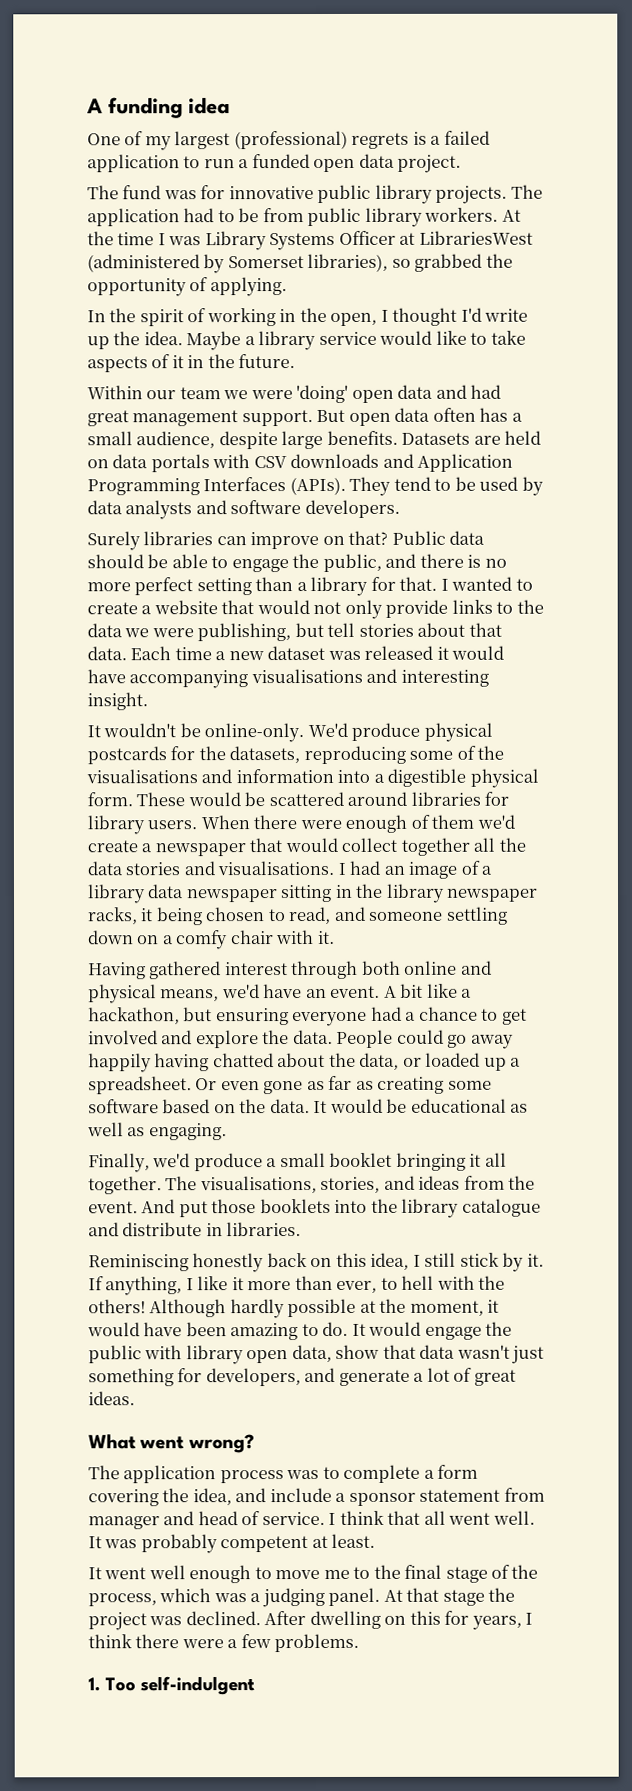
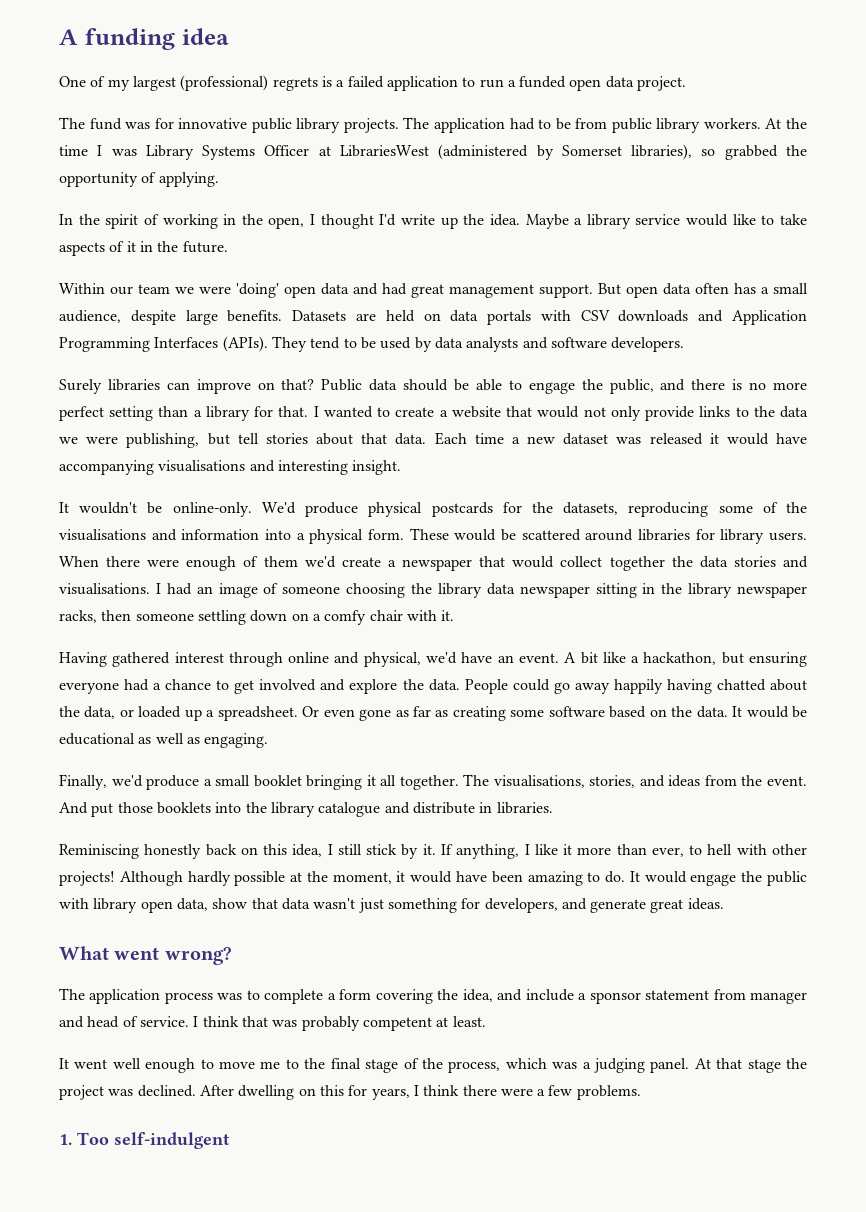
- We'd produce physical postcards for the datasets, reproducing some of the visualisations and information into a digestible physical form.
+ We'd produce physical postcards for the datasets, reproducing some of the visualisations and information into a physical form.
- When there were enough of them we'd create a newspaper that would collect together all the data stories and visualisations.
+ When there were enough of them we'd create a newspaper that would collect together the data stories and visualisations.
- I had an image of a library data newspaper sitting in the library newspaper racks, it being chosen to read, and someone settling down on a comfy chair with it.
+ I had an image of someone choosing the library data newspaper sitting in the library newspaper racks, then someone settling down on a comfy chair with it.
- Having gathered interest through both online and physical means, we'd have an event.
+ Having gathered interest through online and physical, we'd have an event.
- If anything, I like it more than ever, to hell with the others!
+ If anything, I like it more than ever, to hell with other projects!
- It would engage the public with library open data, show that data wasn't just something for developers, and generate a lot of great ideas.
+ It would engage the public with library open data, show that data wasn't just something for developers, and generate great ideas.
- I think that all went well. It was probably competent at least.
+ I think that was probably competent at least.

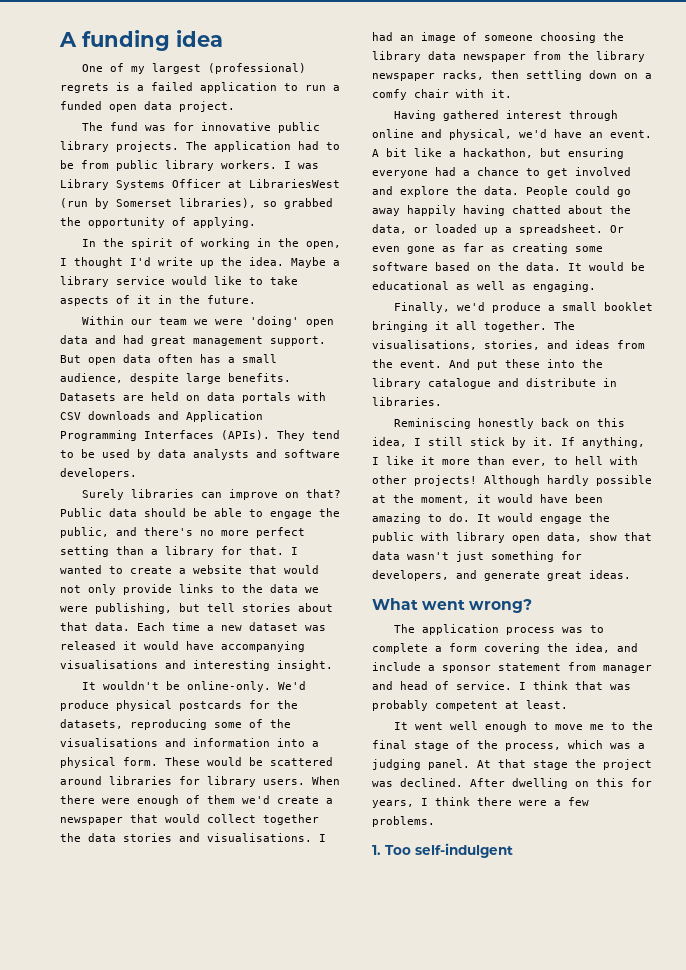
- At the time I was Library Systems Officer at LibrariesWest (administered by Somerset libraries), so grabbed the opportunity of applying.
+ I was Library Systems Officer at LibrariesWest (run by Somerset libraries), so grabbed the opportunity of applying.
- Public data should be able to engage the public, and there is no more perfect setting than a library for that.
+ Public data should be able to engage the public, and there's no more perfect setting than a library for that.
- I had an image of someone choosing the library data newspaper sitting in the library newspaper racks, then someone settling down on a comfy chair with it.
+ I had an image of someone choosing the library data newspaper from the library newspaper racks, then settling down on a comfy chair with it.
- And put those booklets into the library catalogue and distribute in libraries.
+ And put these into the library catalogue and distribute in libraries.

